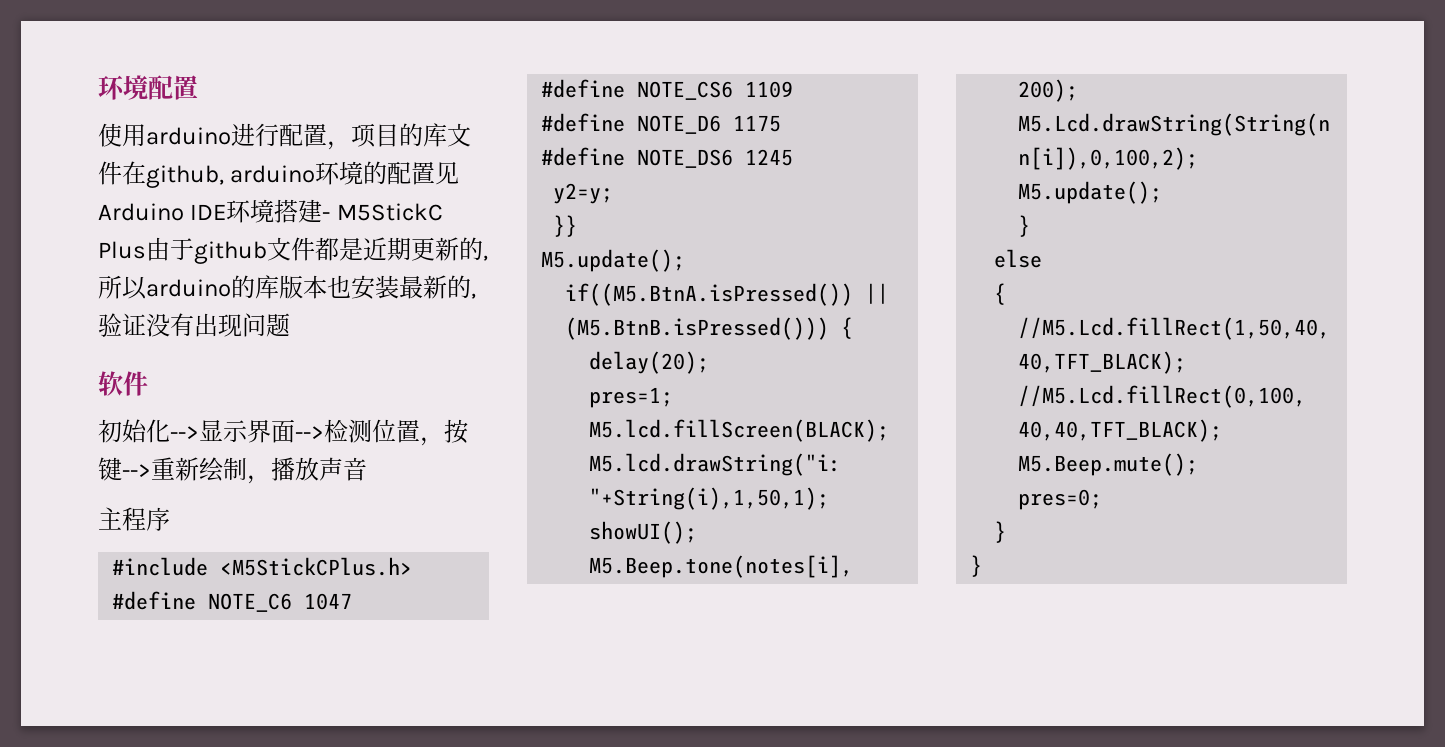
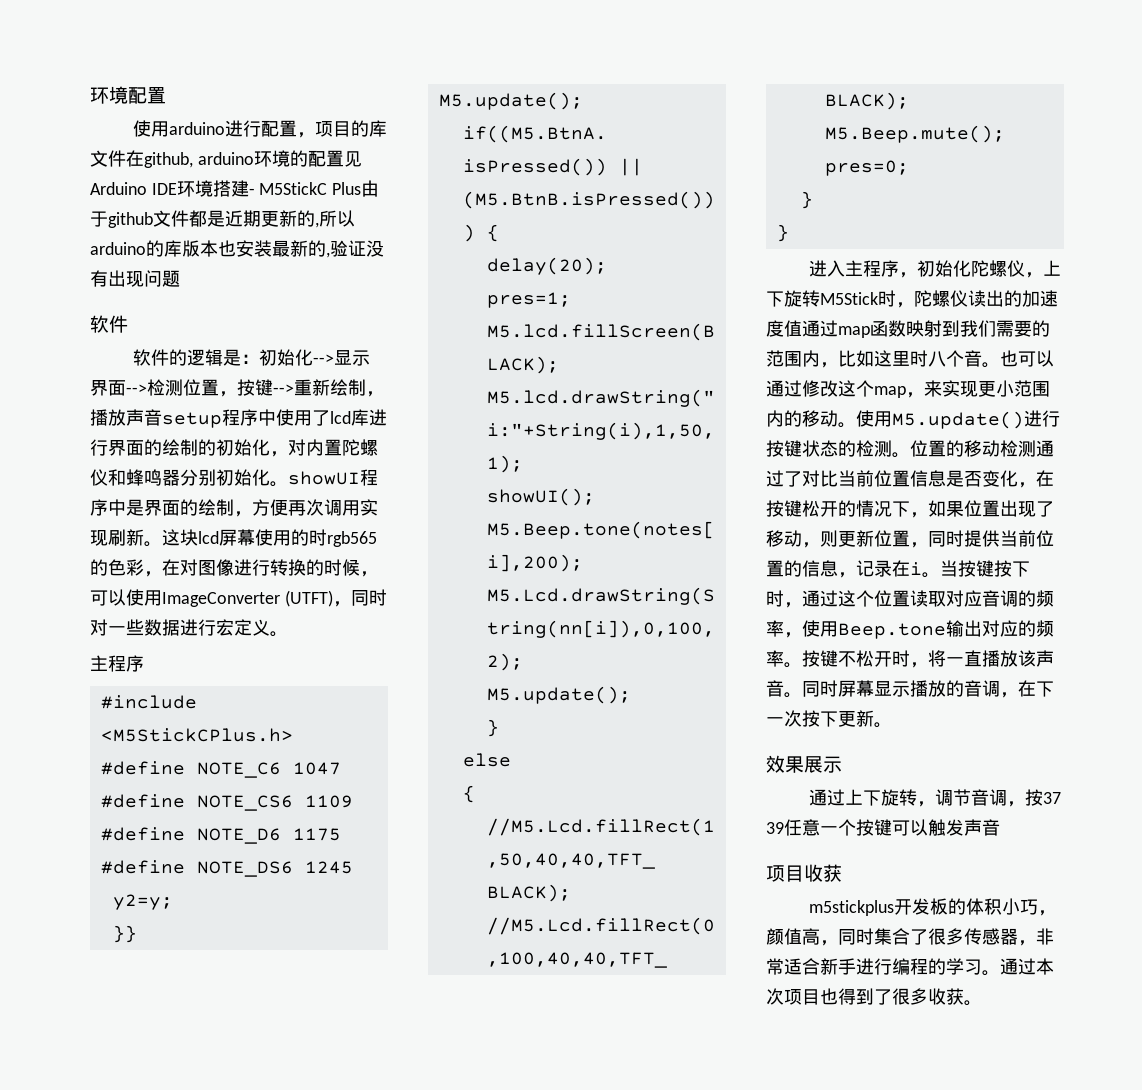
- 初始化-->显示界面-->检测位置，按键-->重新绘制，播放声音
+ 软件的逻辑是：初始化-->显示界面-->检测位置，按键-->重新绘制，播放声音setup程序中使用了lcd库进行界面的绘制的初始化，对内置陀螺仪和蜂鸣器分别初始化。showUI程序中是界面的绘制，方便再次调用实现刷新。这块lcd屏幕使用的时rgb565的色彩，在对图像进行转换的时候，可以使用ImageConverter (UTFT)，同时对一些数据进行宏定义。
+ 进入主程序，初始化陀螺仪，上下旋转M5Stick时，陀螺仪读出的加速度值通过map函数映射到我们需要的范围内，比如这里时八个音。也可以通过修改这个map，来实现更小范围内的移动。使用M5.update()进行按键状态的检测。位置的移动检测通过了对比当前位置信息是否变化，在按键松开的情况下，如果位置出现了移动，则更新位置，同时提供当前位置的信息，记录在i。当按键按下时，通过这个位置读取对应音调的频率，使用Beep.tone输出对应的频率。按键不松开时，将一直播放该声音。同时屏幕显示播放的音调，在下一次按下更新。
+ 效果展示
+ 通过上下旋转，调节音调，按37 39任意一个按键可以触发声音
+ 项目收获
+ m5stickplus开发板的体积小巧，颜值高，同时集合了很多传感器，非常适合新手进行编程的学习。通过本次项目也得到了很多收获。

